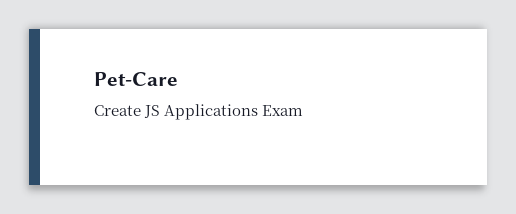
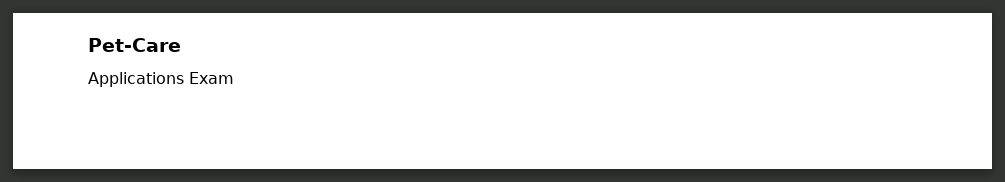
- Create JS Applications Exam
+ Applications Exam

